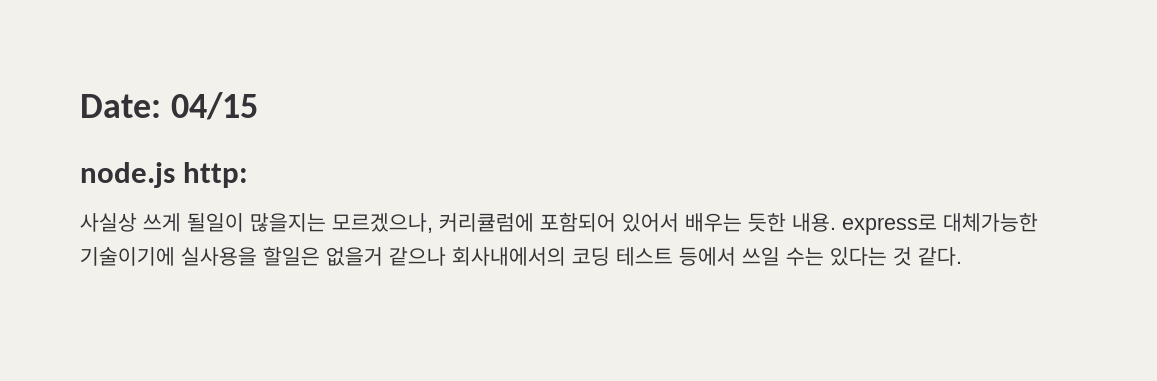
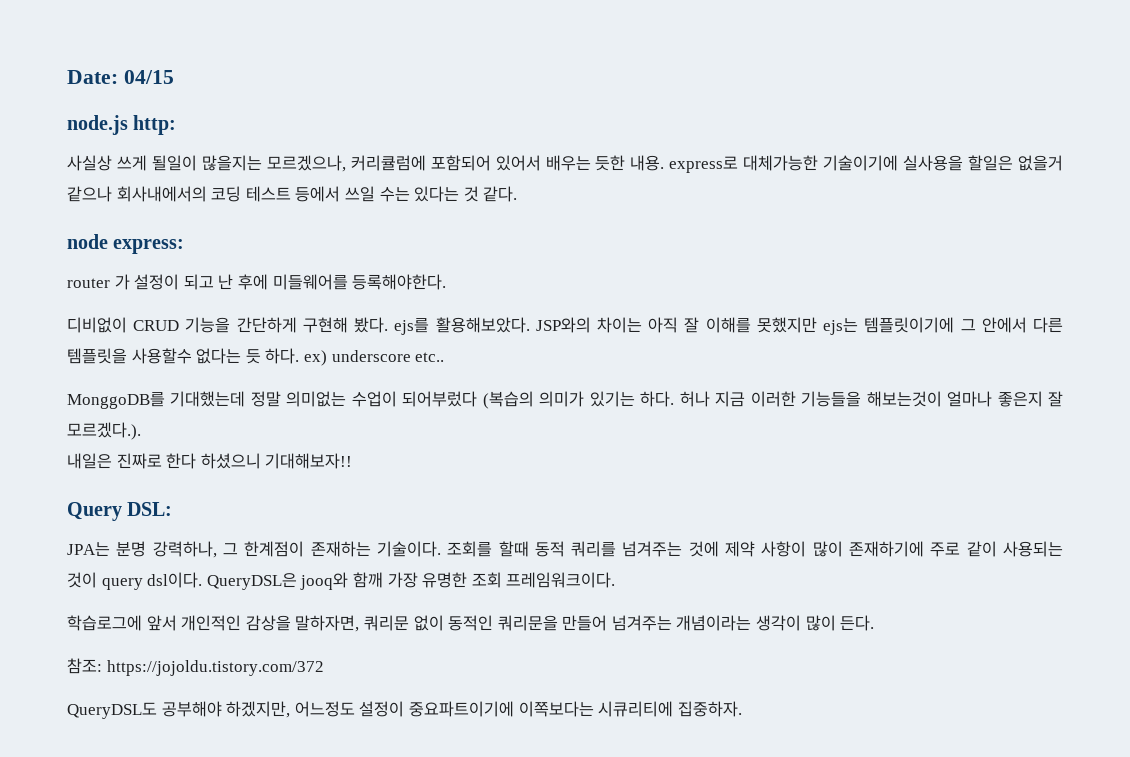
+ node express:
+ router 가 설정이 되고 난 후에 미들웨어를 등록해야한다.
+ 디비없이 CRUD 기능을 간단하게 구현해 봤다. ejs를 활용해보았다. JSP와의 차이는 아직 잘 이해를 못했지만 ejs는 템플릿이기에 그 안에서 다른 템플릿을 사용할수 없다는 듯 하다. ex) underscore etc..
+ MonggoDB를 기대했는데 정말 의미없는 수업이 되어부렀다 (복습의 의미가 있기는 하다. 허나 지금 이러한 기능들을 해보는것이 얼마나 좋은지 잘 모르겠다.).
+ 내일은 진짜로 한다 하셨으니 기대해보자!!
+ Query DSL:
+ JPA는 분명 강력하나, 그 한계점이 존재하는 기술이다. 조회를 할때 동적 쿼리를 넘겨주는 것에 제약 사항이 많이 존재하기에 주로 같이 사용되는 것이 query dsl이다. QueryDSL은 jooq와 함깨 가장 유명한 조회 프레임워크이다.
+ 학습로그에 앞서 개인적인 감상을 말하자면, 쿼리문 없이 동적인 쿼리문을 만들어 넘겨주는 개념이라는 생각이 많이 든다.
+ 참조: https://jojoldu.tistory.com/372
+ QueryDSL도 공부해야 하겠지만, 어느정도 설정이 중요파트이기에 이쪽보다는 시큐리티에 집중하자.

